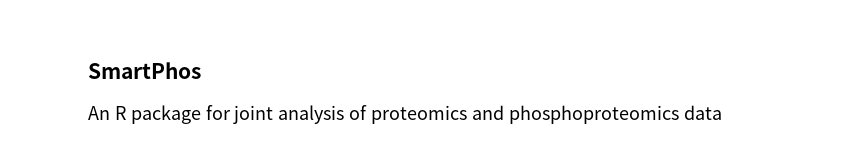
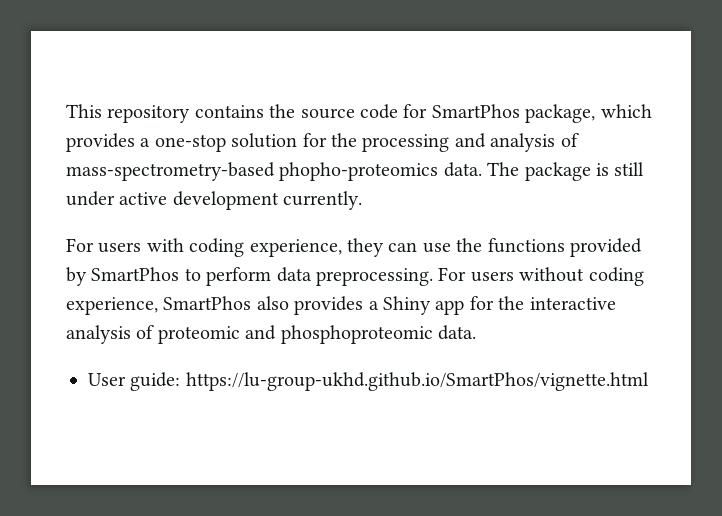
- SmartPhos
- An R package for joint analysis of proteomics and phosphoproteomics data
+ This repository contains the source code for SmartPhos package, which provides a one-stop solution for the processing and analysis of mass-spectrometry-based phopho-proteomics data. The package is still under active development currently.
+ For users with coding experience, they can use the functions provided by SmartPhos to perform data preprocessing. For users without coding experience, SmartPhos also provides a Shiny app for the interactive analysis of proteomic and phosphoproteomic data.
+ User guide: https://lu-group-ukhd.github.io/SmartPhos/vignette.html

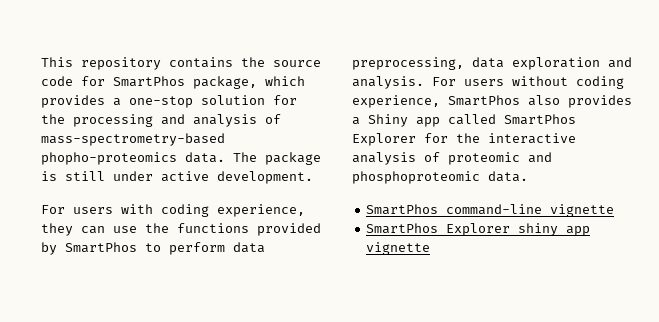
- The package is still under active development currently.
+ The package is still under active development.
- For users with coding experience, they can use the functions provided by SmartPhos to perform data preprocessing.
+ For users with coding experience, they can use the functions provided by SmartPhos to perform data preprocessing, data exploration and analysis.
- For users without coding experience, SmartPhos also provides a Shiny app for the interactive analysis of proteomic and phosphoproteomic data.
+ For users without coding experience, SmartPhos also provides a Shiny app called SmartPhos Explorer for the interactive analysis of proteomic and phosphoproteomic data.
- User guide: https://lu-group-ukhd.github.io/SmartPhos/vignette.html
+ SmartPhos command-line vignette
+ SmartPhos Explorer shiny app vignette

